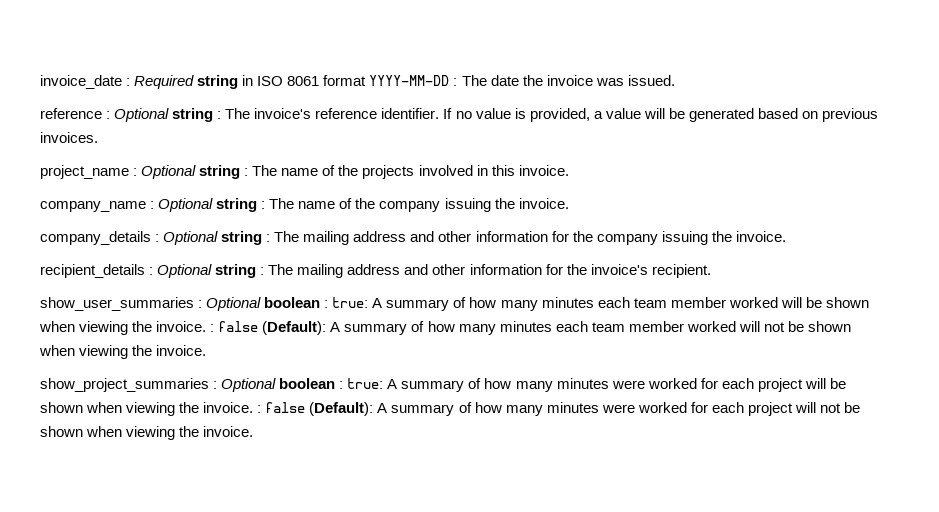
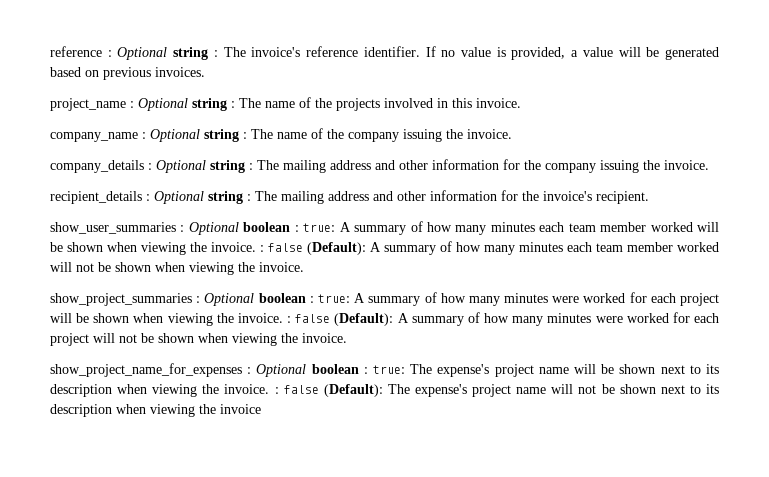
- invoice_date : Required string in ISO 8061 format YYYY-MM-DD : The date the invoice was issued.
+ show_project_name_for_expenses : Optional boolean : true: The expense's project name will be shown next to its description when viewing the invoice. : false (Default): The expense's project name will not be shown next to its description when viewing the invoice

